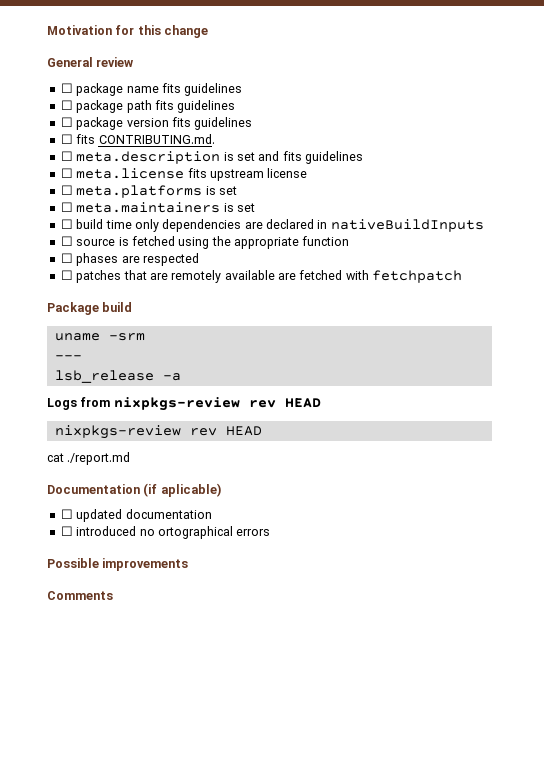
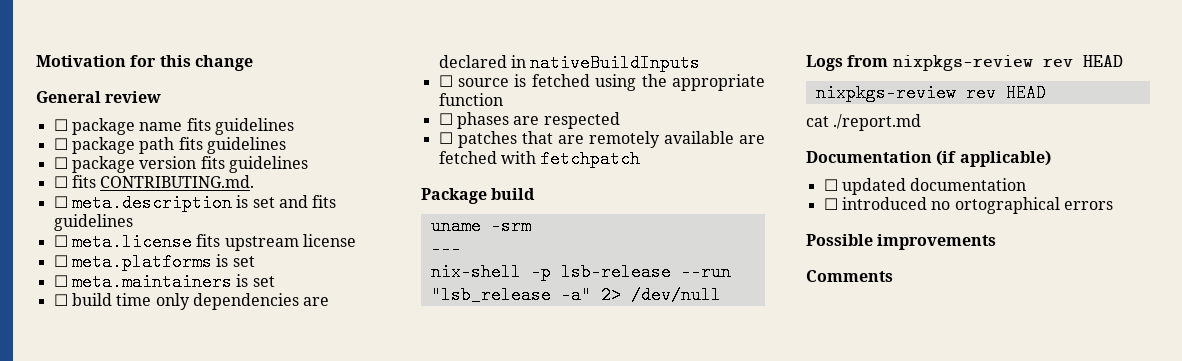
- lsb_release -a
+ nix-shell -p lsb-release --run "lsb_release -a" 2> /dev/null
- Documentation (if aplicable)
+ Documentation (if applicable)

